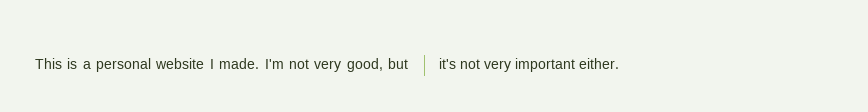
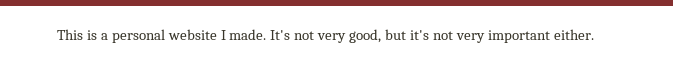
- I'm not very good, but it's not very important either.
+ It's not very good, but it's not very important either.

